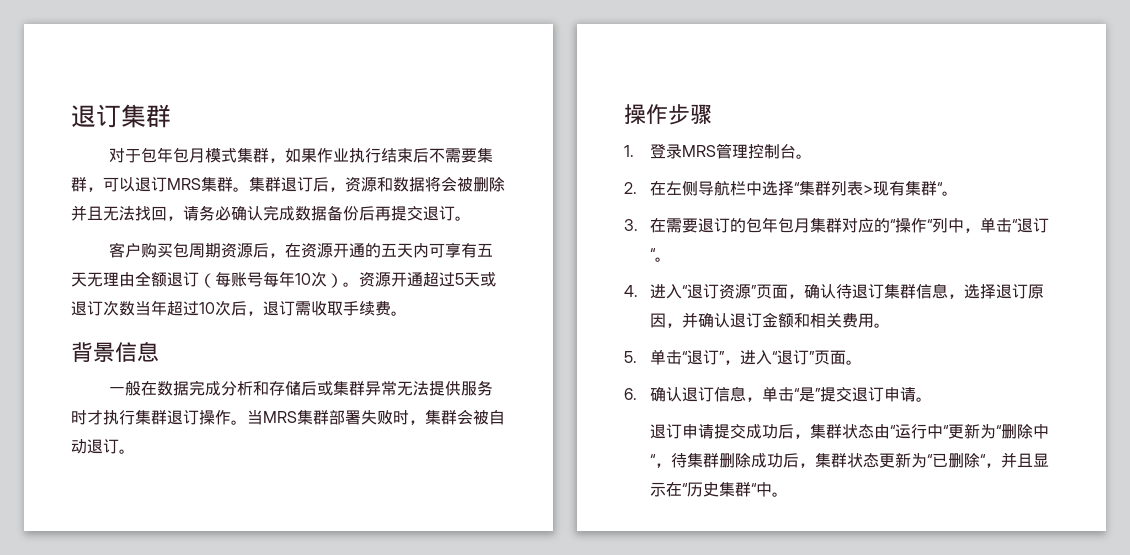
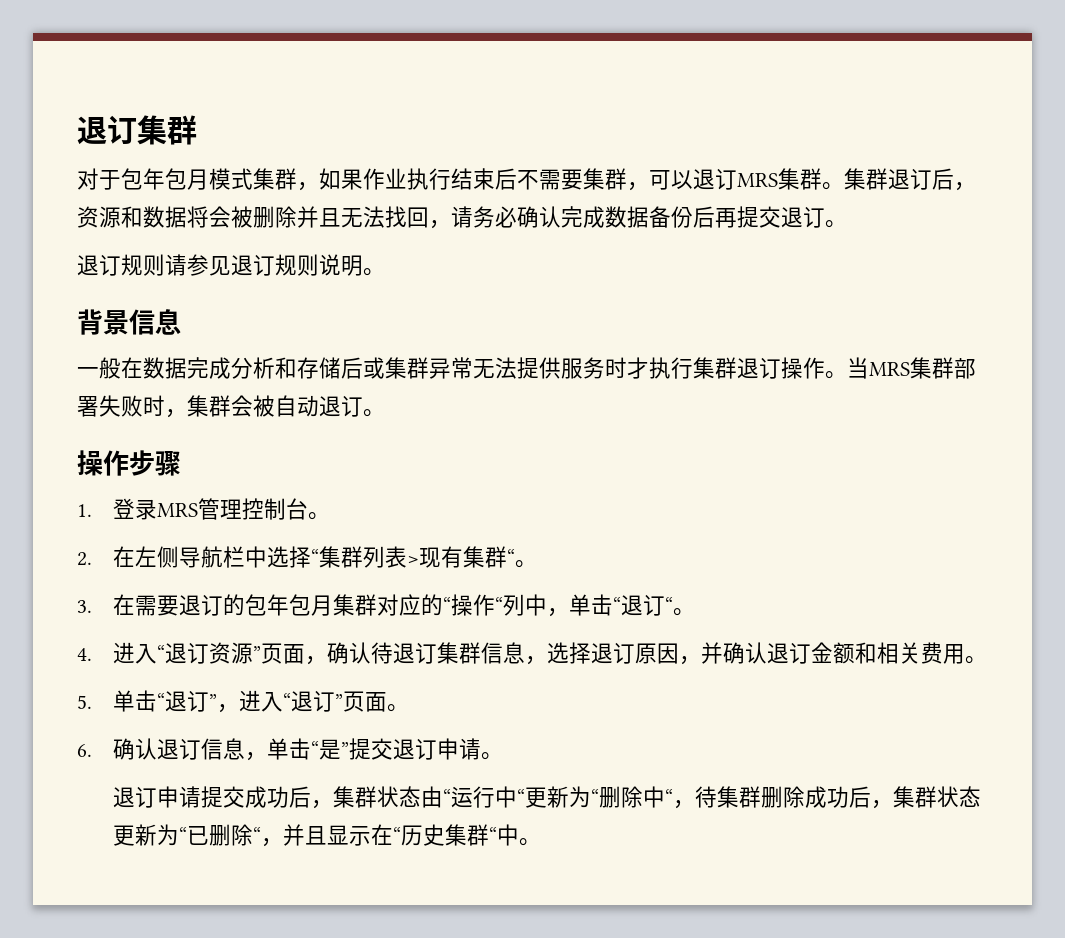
- 客户购买包周期资源后，在资源开通的五天内可享有五天无理由全额退订（每账号每年10次）。资源开通超过5天或退订次数当年超过10次后，退订需收取手续费。
+ 退订规则请参见退订规则说明。

